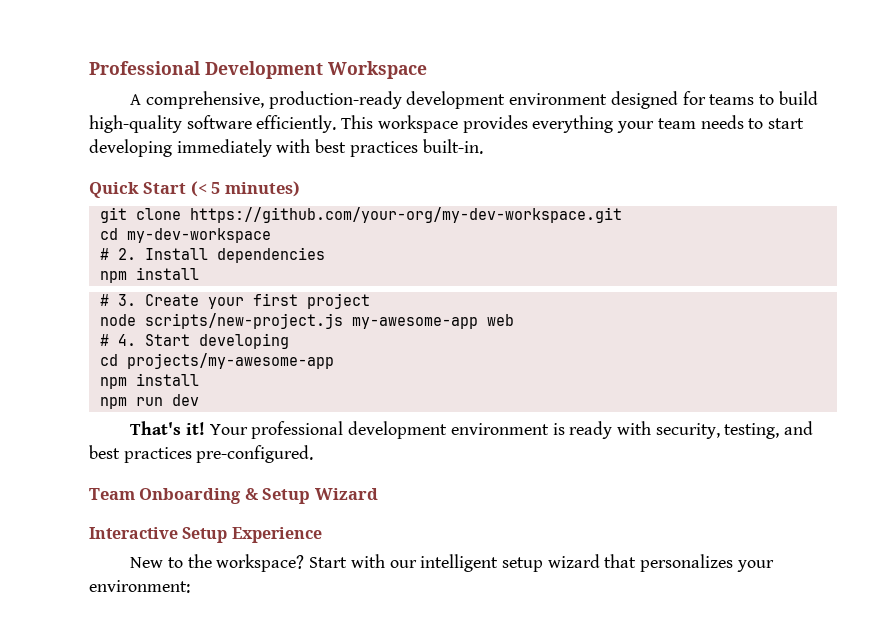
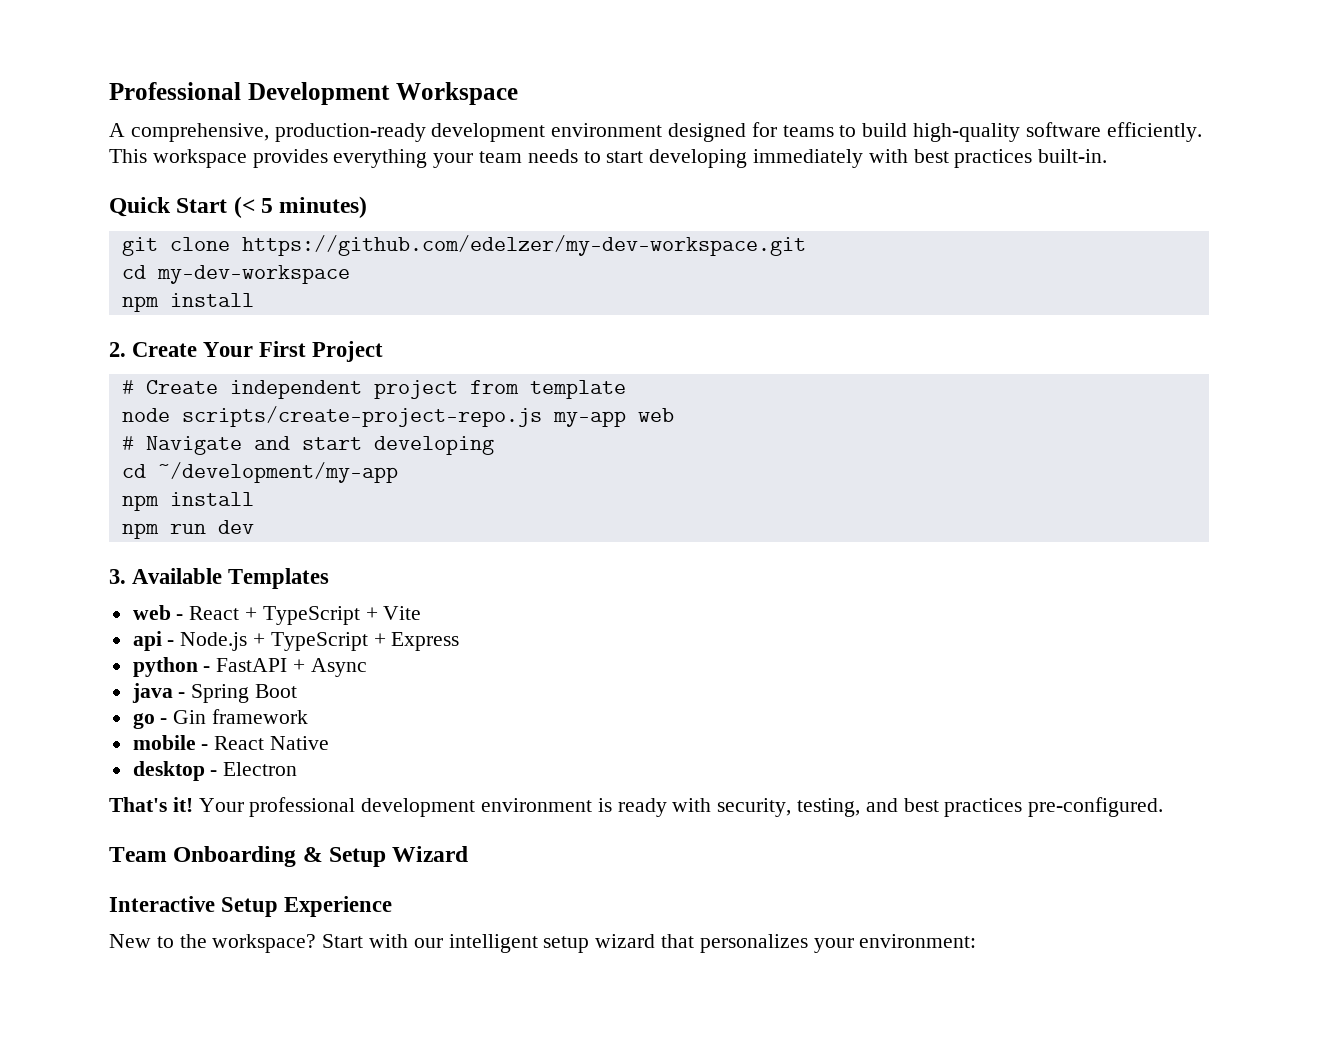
- git clone https://github.com/your-org/my-dev-workspace.git
+ git clone https://github.com/edelzer/my-dev-workspace.git
  cd my-dev-workspace
- # 2. Install dependencies
  npm install
- # 3. Create your first project
+ 2. Create Your First Project
+ # Create independent project from template
- node scripts/new-project.js my-awesome-app web
+ node scripts/create-project-repo.js my-app web
- # 4. Start developing
+ # Navigate and start developing
- cd projects/my-awesome-app
+ cd ~/development/my-app
+ 3. Available Templates
+ web - React + TypeScript + Vite
+ api - Node.js + TypeScript + Express
+ python - FastAPI + Async
+ java - Spring Boot
+ go - Gin framework
+ mobile - React Native
+ desktop - Electron

